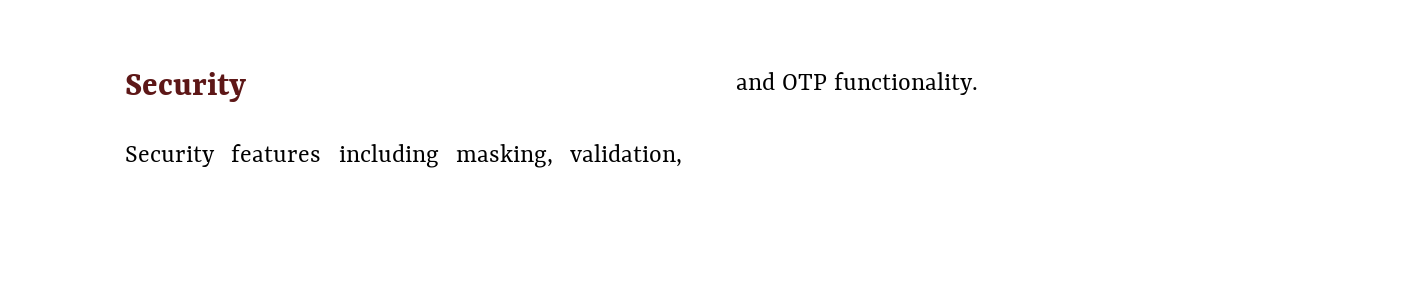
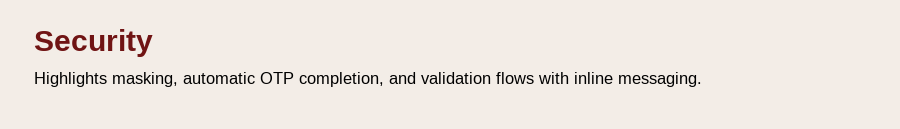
- Security features including masking, validation, and OTP functionality.
+ Highlights masking, automatic OTP completion, and validation flows with inline messaging.

